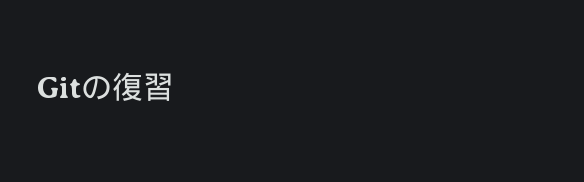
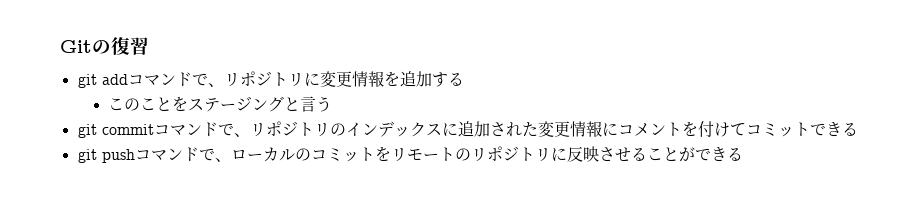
+ git addコマンドで、リポジトリに変更情報を追加する
+ このことをステージングと言う
+ git commitコマンドで、リポジトリのインデックスに追加された変更情報にコメントを付けてコミットできる
+ git pushコマンドで、ローカルのコミットをリモートのリポジトリに反映させることができる

